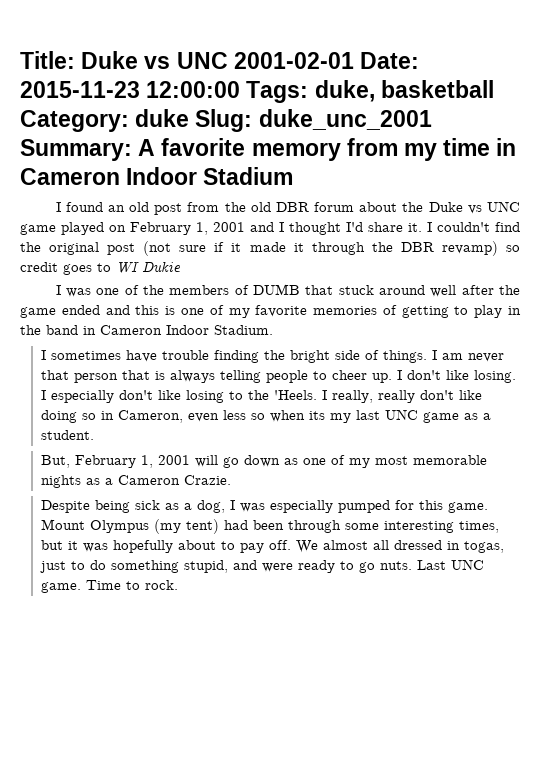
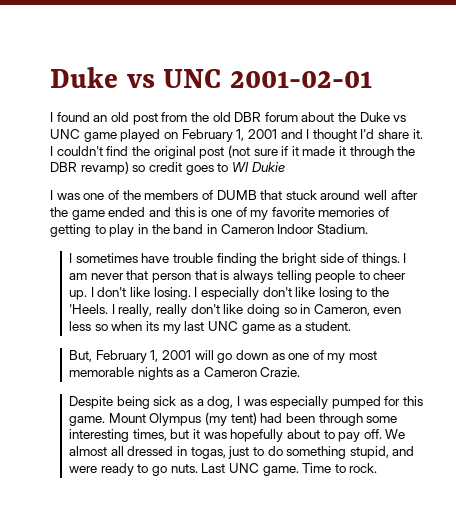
- Title: Duke vs UNC 2001-02-01 Date: 2015-11-23 12:00:00 Tags: duke, basketball Category: duke Slug: duke_unc_2001 Summary: A favorite memory from my time in Cameron Indoor Stadium
+ Duke vs UNC 2001-02-01

